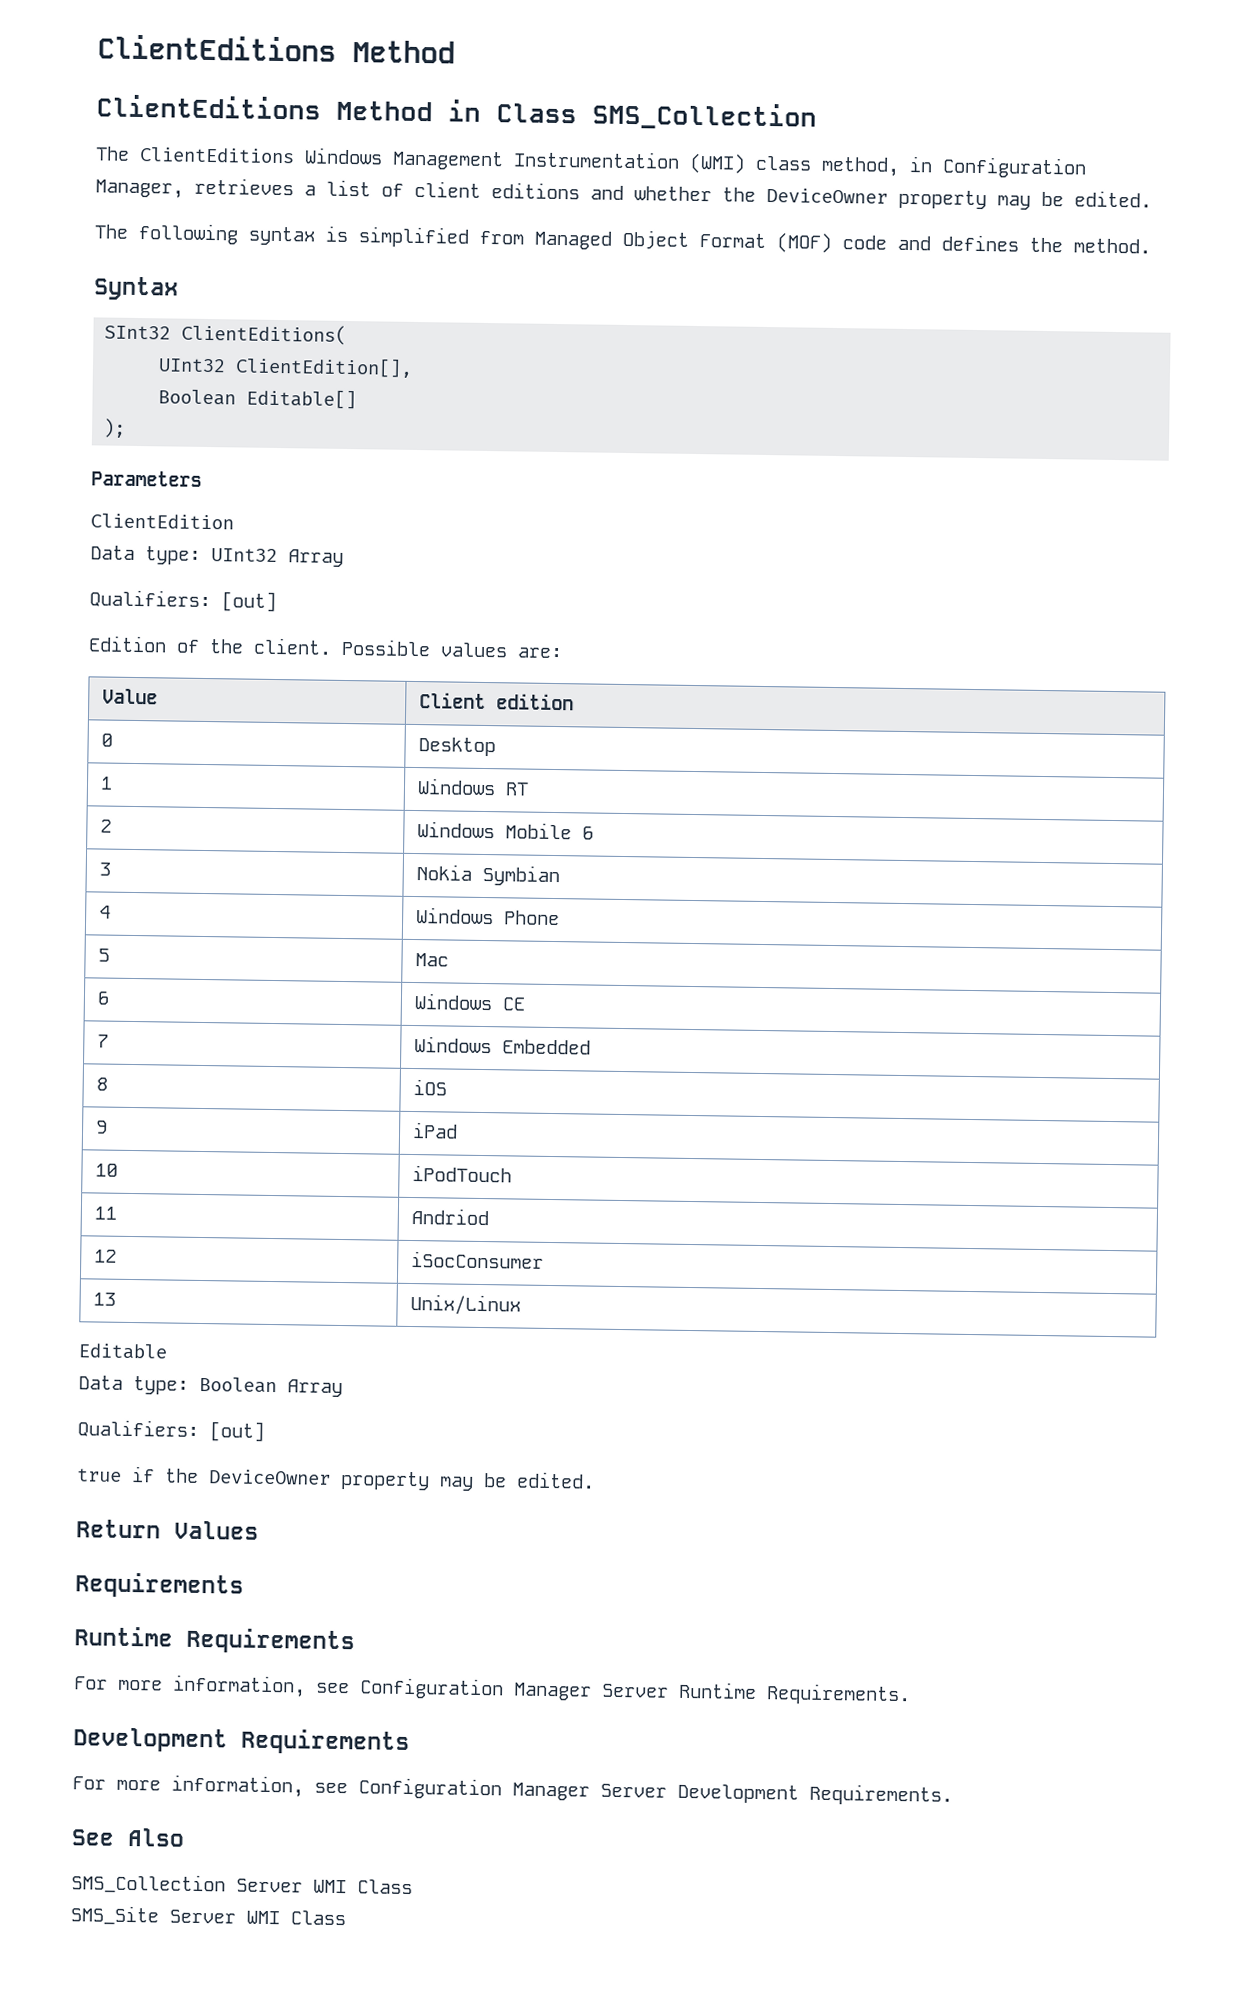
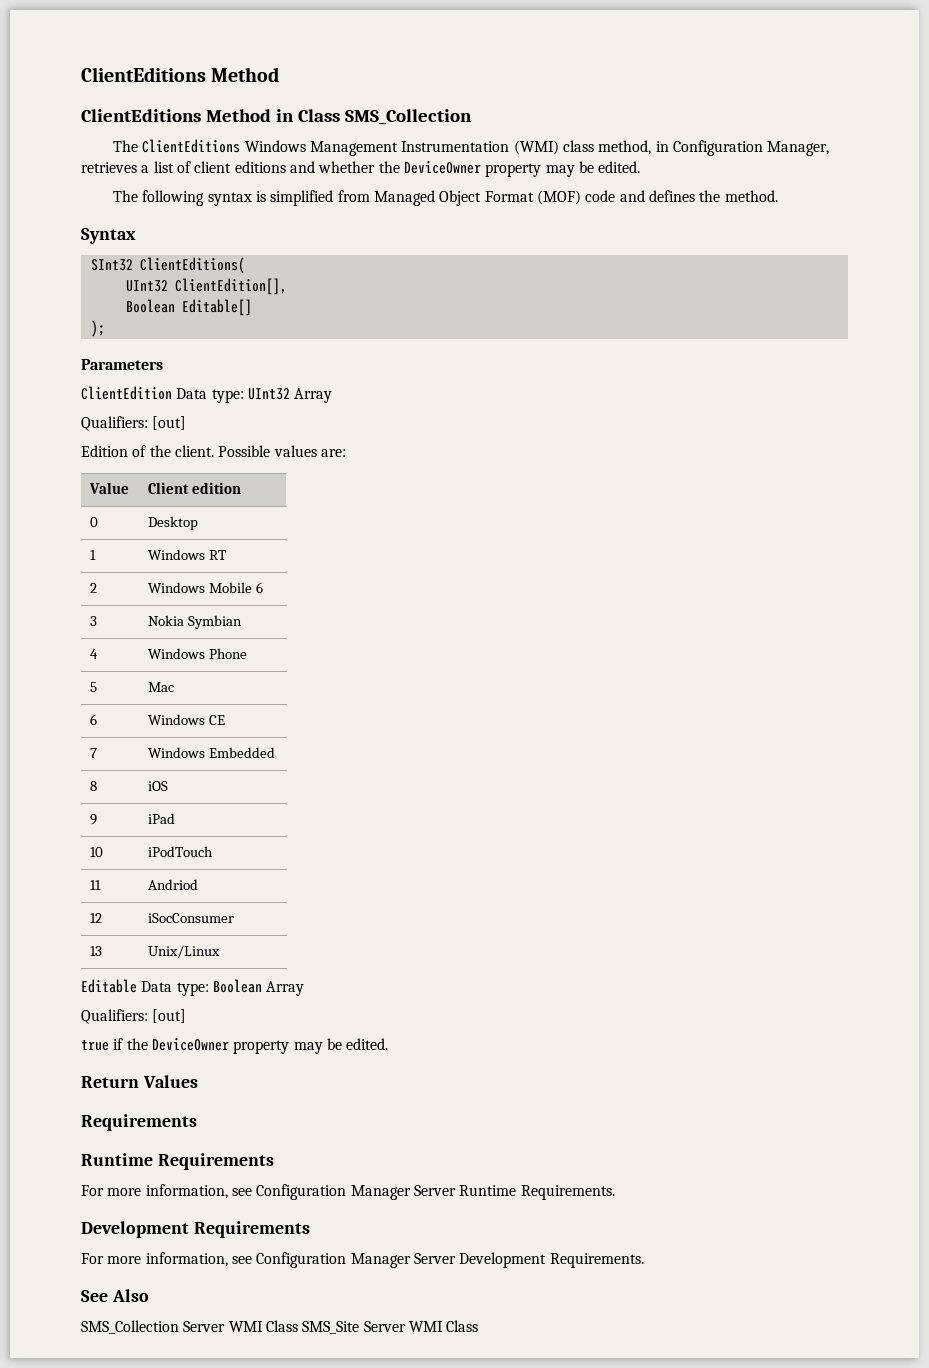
- ClientEdition
- Data type: UInt32 Array
+ ClientEdition Data type: UInt32 Array
- Editable
- Data type: Boolean Array
+ Editable Data type: Boolean Array
- SMS_Collection Server WMI Class
- SMS_Site Server WMI Class
+ SMS_Collection Server WMI Class SMS_Site Server WMI Class

